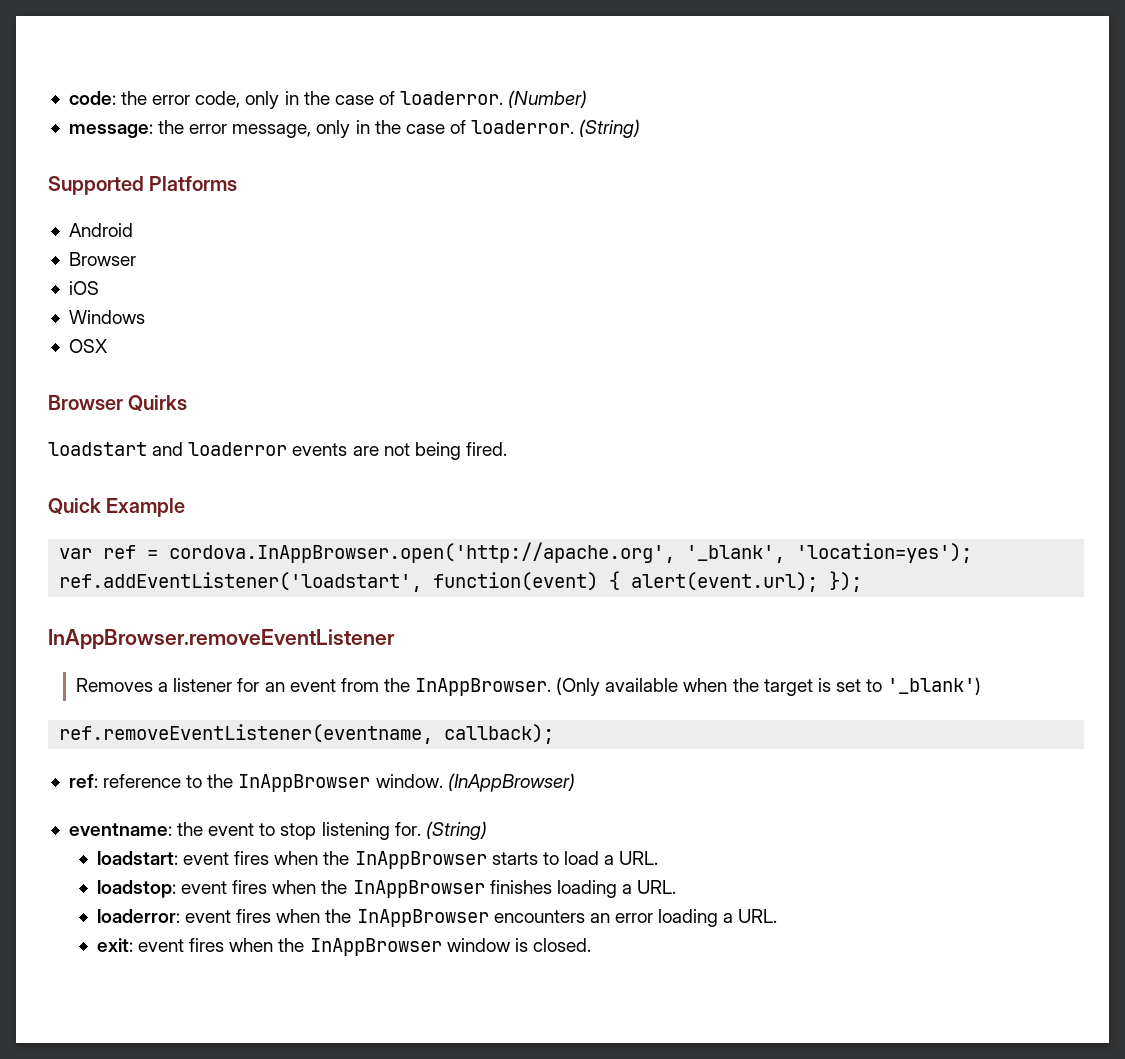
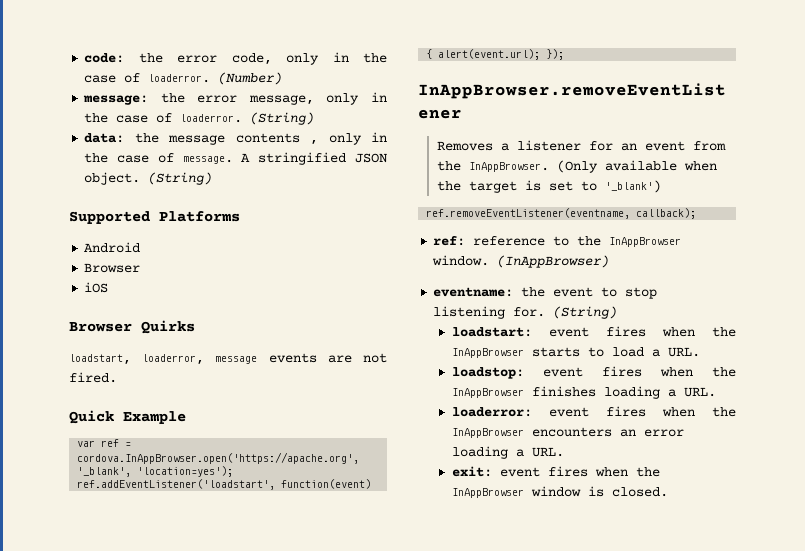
+ data: the message contents , only in the case of message. A stringified JSON object. (String)
- Windows
- OSX
- loadstart and loaderror events are not being fired.
+ loadstart, loaderror, message events are not fired.
- var ref = cordova.InAppBrowser.open('http://apache.org', '_blank', 'location=yes');
+ var ref = cordova.InAppBrowser.open('https://apache.org', '_blank', 'location=yes');

